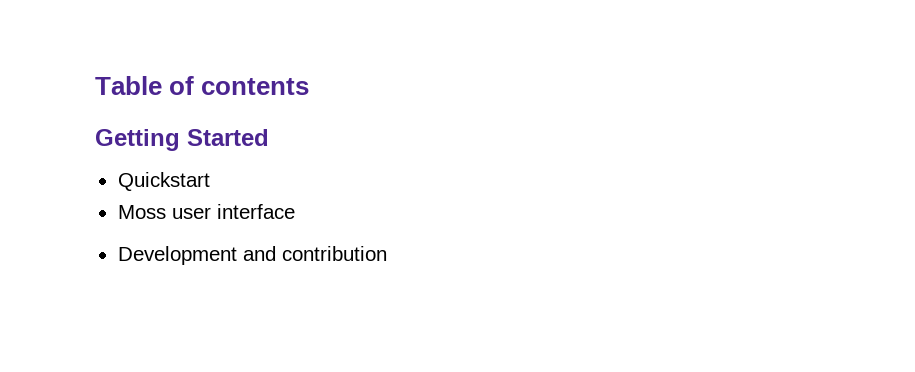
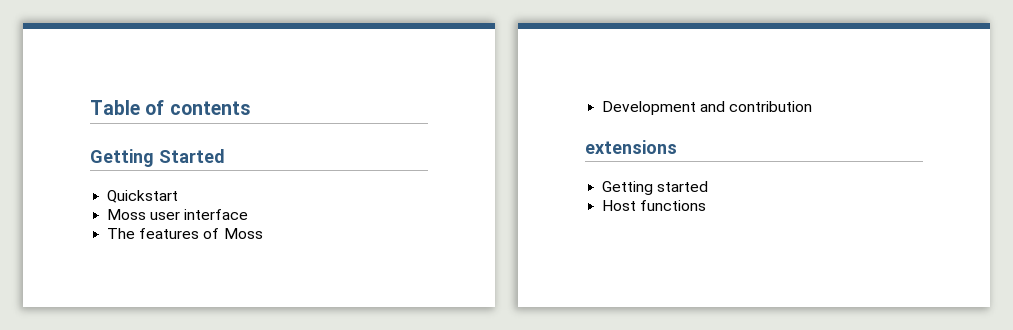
+ The features of Moss
+ extensions
+ Getting started
+ Host functions

